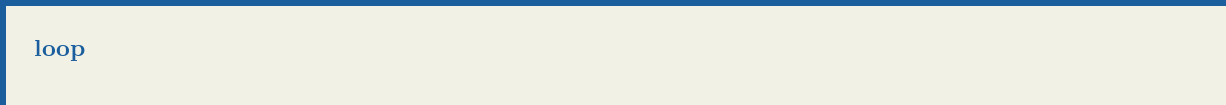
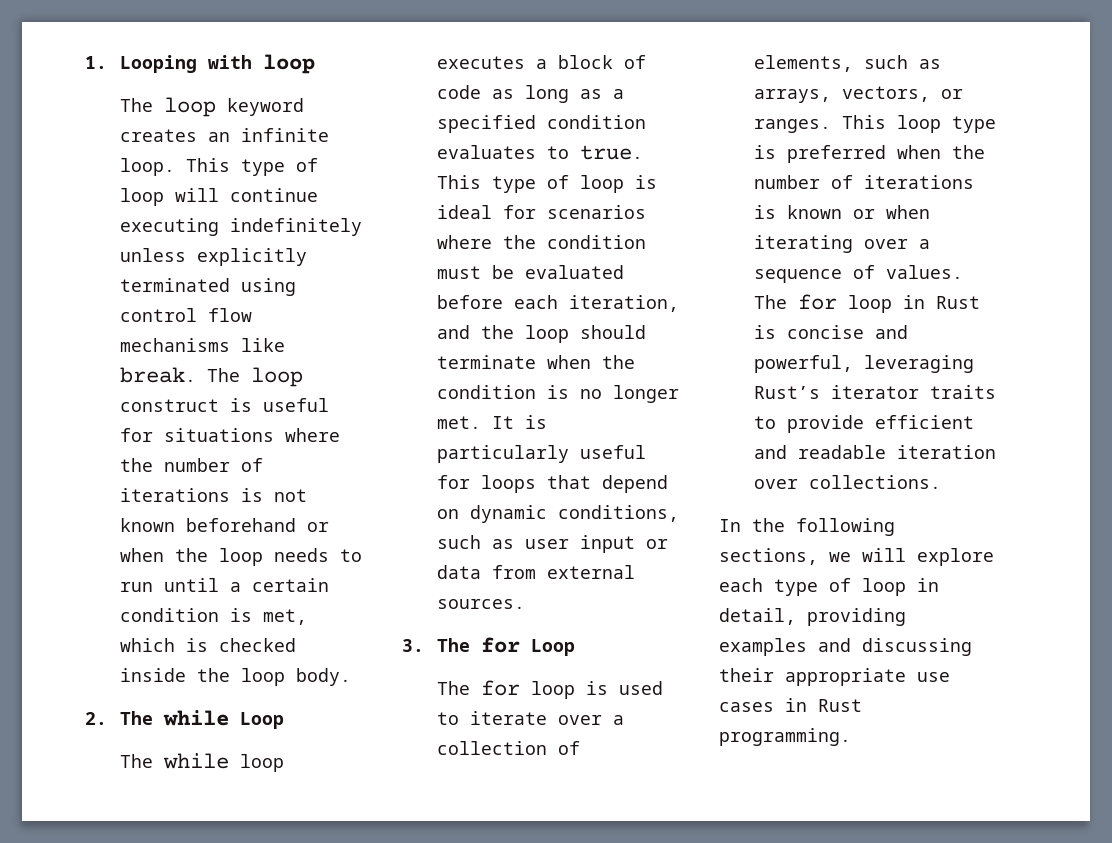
- loop
+ 1. Looping with loop
+ The loop keyword creates an infinite loop. This type of loop will continue executing indefinitely unless explicitly terminated using control flow mechanisms like break. The loop construct is useful for situations where the number of iterations is not known beforehand or when the loop needs to run until a certain condition is met, which is checked inside the loop body.
+ 2. The while Loop
+ The while loop executes a block of code as long as a specified condition evaluates to true. This type of loop is ideal for scenarios where the condition must be evaluated before each iteration, and the loop should terminate when the condition is no longer met. It is particularly useful for loops that depend on dynamic conditions, such as user input or data from external sources.
+ 3. The for Loop
+ The for loop is used to iterate over a collection of elements, such as arrays, vectors, or ranges. This loop type is preferred when the number of iterations is known or when iterating over a sequence of values. The for loop in Rust is concise and powerful, leveraging Rust’s iterator traits to provide efficient and readable iteration over collections.
+ In the following sections, we will explore each type of loop in detail, providing examples and discussing their appropriate use cases in Rust programming.

